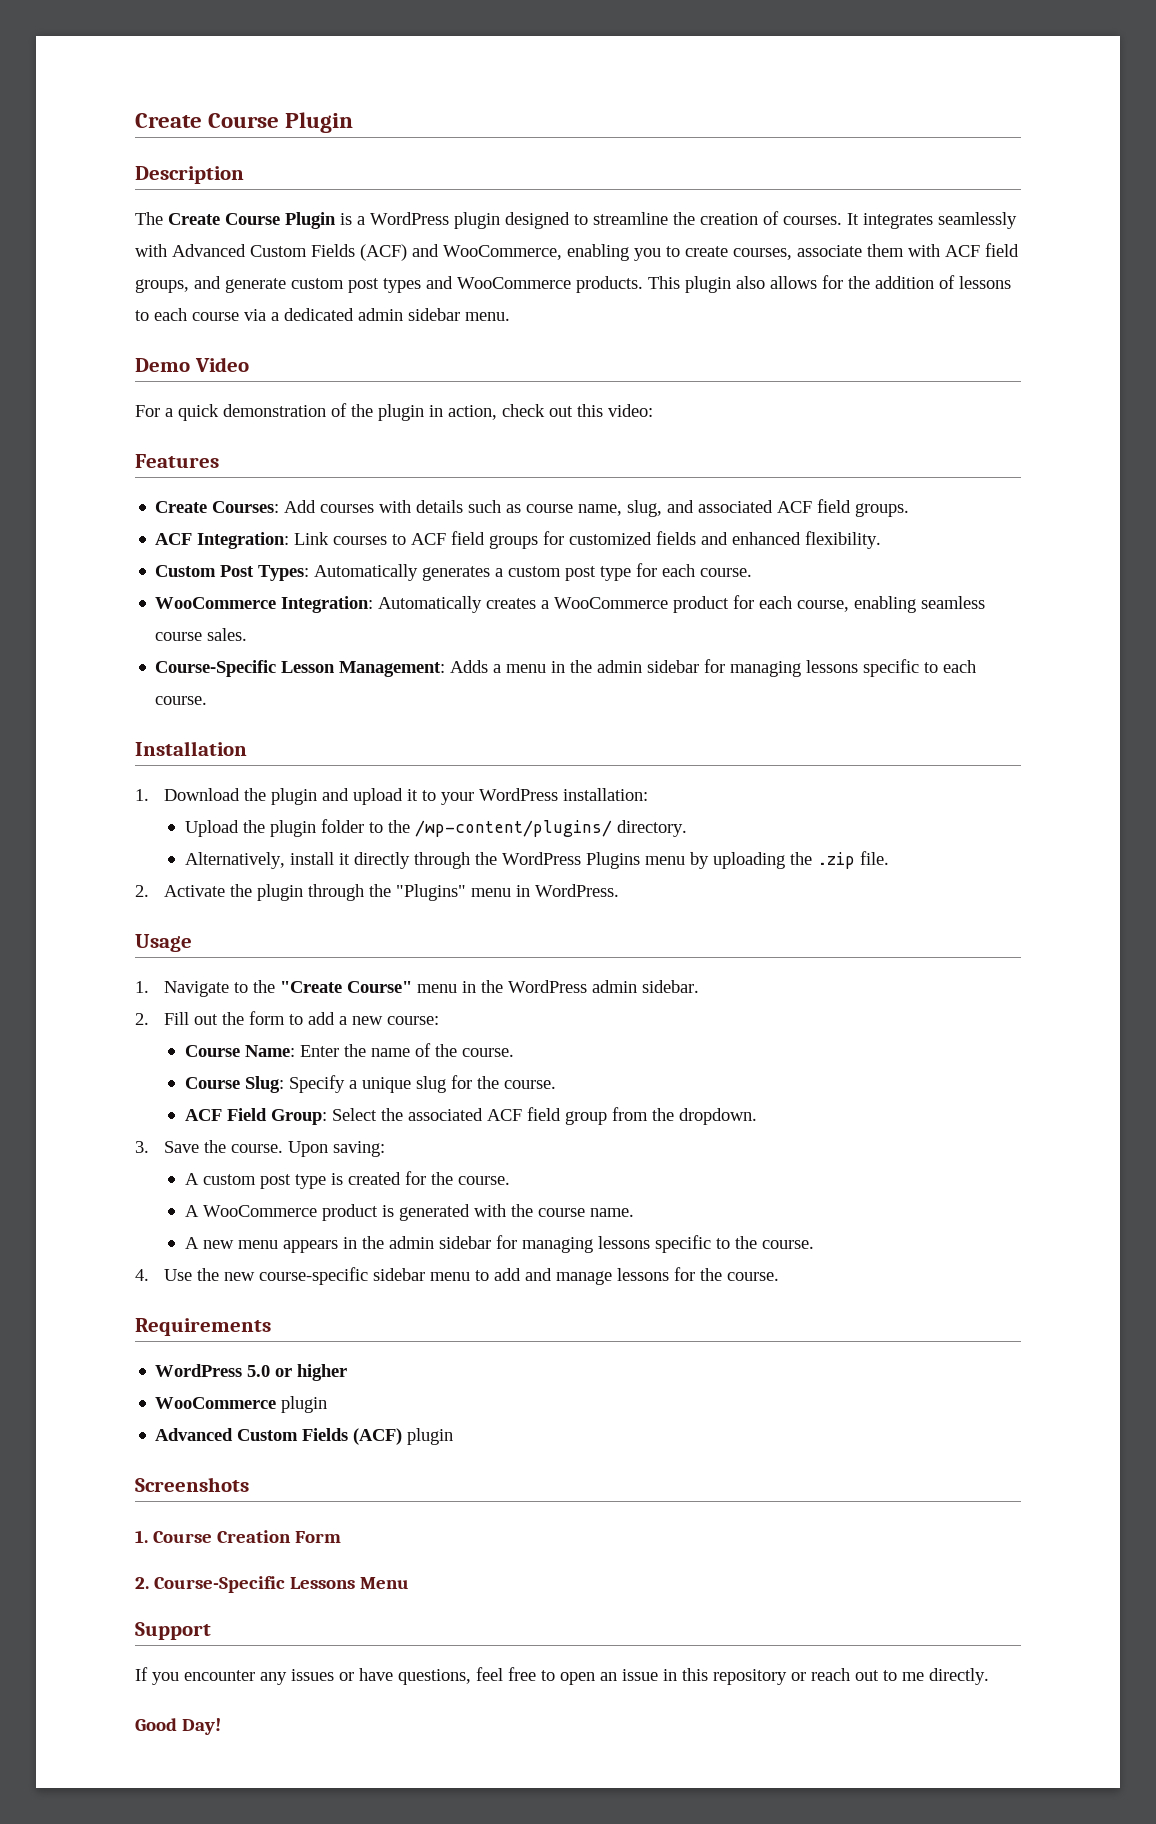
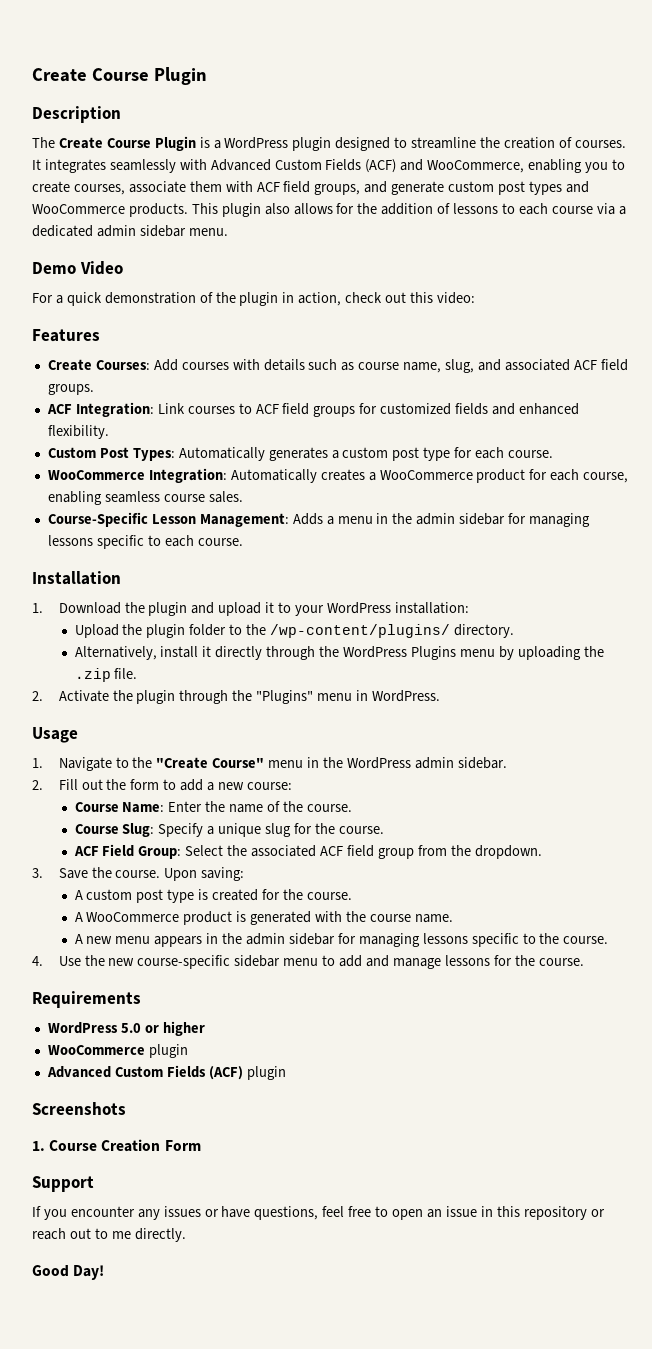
- 2. Course-Specific Lessons Menu

